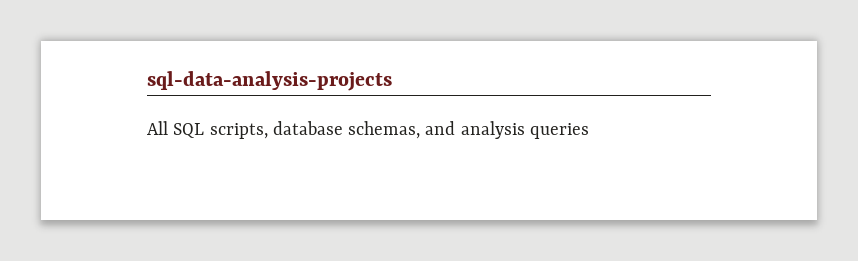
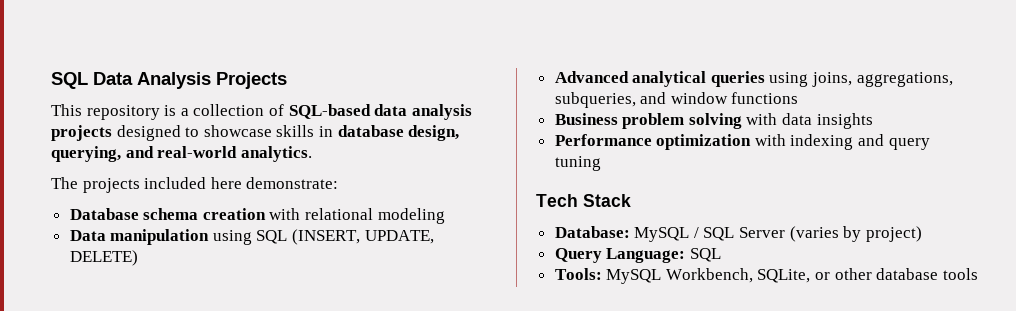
- sql-data-analysis-projects
- All SQL scripts, database schemas, and analysis queries
+ SQL Data Analysis Projects
+ This repository is a collection of SQL-based data analysis projects designed to showcase skills in database design, querying, and real-world analytics.
+ The projects included here demonstrate:
+ Database schema creation with relational modeling
+ Data manipulation using SQL (INSERT, UPDATE, DELETE)
+ Advanced analytical queries using joins, aggregations, subqueries, and window functions
+ Business problem solving with data insights
+ Performance optimization with indexing and query tuning
+ Tech Stack
+ Database: MySQL / SQL Server (varies by project)
+ Query Language: SQL
+ Tools: MySQL Workbench, SQLite, or other database tools

